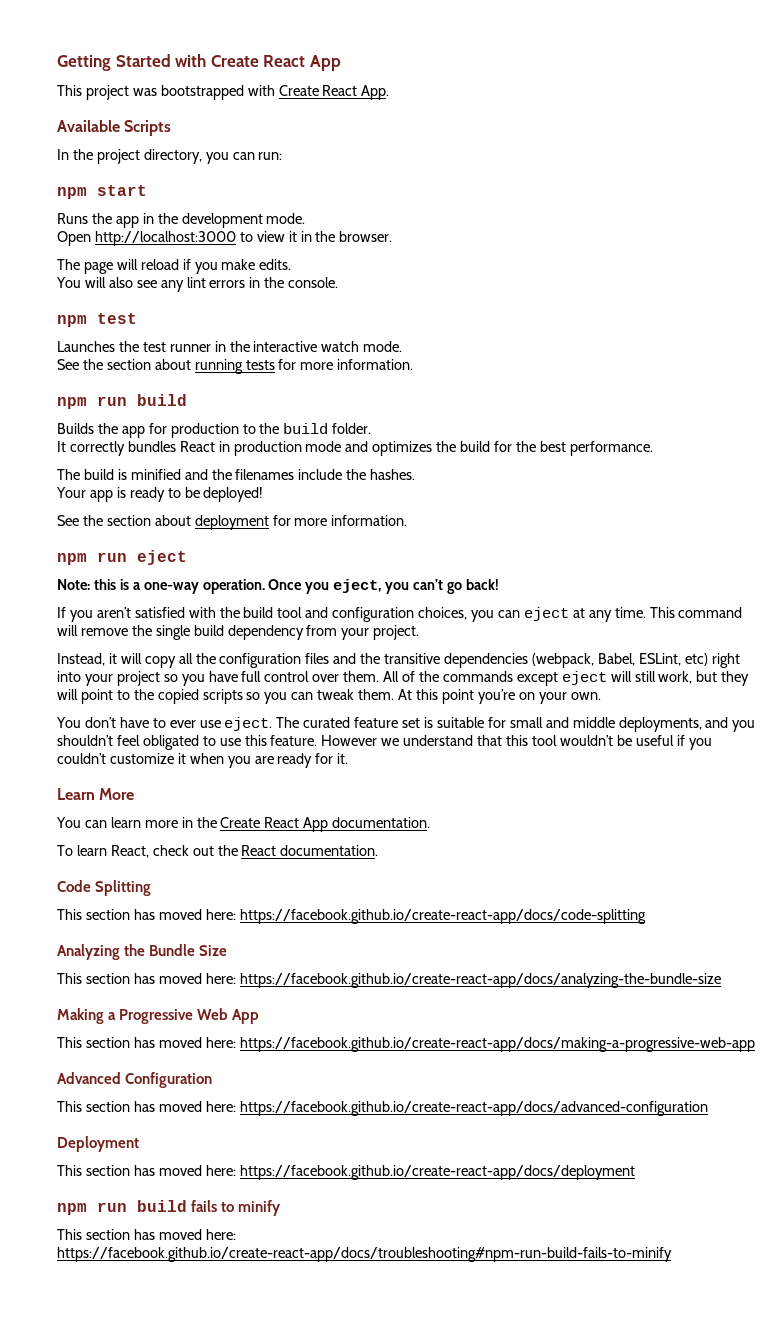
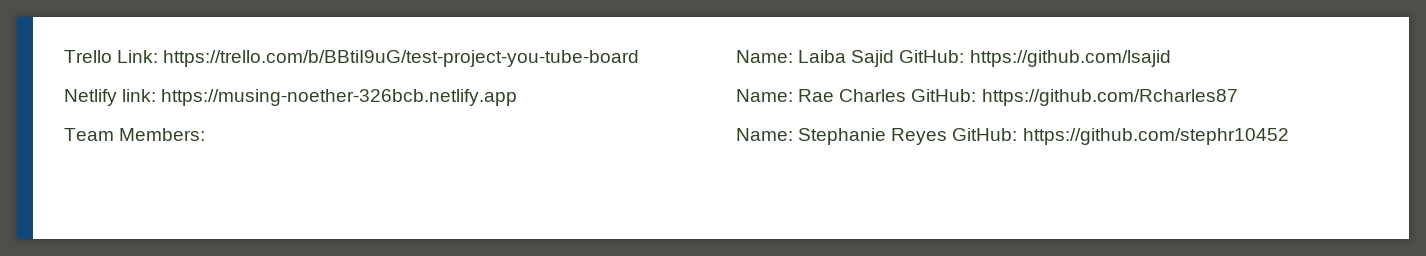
- Getting Started with Create React App
- This project was bootstrapped with Create React App.
- Available Scripts
- In the project directory, you can run:
- npm start
- Runs the app in the development mode.
- Open http://localhost:3000 to view it in the browser.
- The page will reload if you make edits.
- You will also see any lint errors in the console.
- npm test
- Launches the test runner in the interactive watch mode.
- See the section about running tests for more information.
- npm run build
- Builds the app for production to the build folder.
- It correctly bundles React in production mode and optimizes the build for the best performance.
- The build is minified and the filenames include the hashes.
- Your app is ready to be deployed!
- See the section about deployment for more information.
- npm run eject
- Note: this is a one-way operation. Once you eject, you can’t go back!
- If you aren’t satisfied with the build tool and configuration choices, you can eject at any time. This command will remove the single build dependency from your project.
- Instead, it will copy all the configuration files and the transitive dependencies (webpack, Babel, ESLint, etc) right into your project so you have full control over them. All of the commands except eject will still work, but they will point to the copied scripts so you can tweak them. At this point you’re on your own.
- You don’t have to ever use eject. The curated feature set is suitable for small and middle deployments, and you shouldn’t feel obligated to use this feature. However we understand that this tool wouldn’t be useful if you couldn’t customize it when you are ready for it.
- Learn More
- You can learn more in the Create React App documentation.
- To learn React, check out the React documentation.
- Code Splitting
- This section has moved here: https://facebook.github.io/create-react-app/docs/code-splitting
- Analyzing the Bundle Size
- This section has moved here: https://facebook.github.io/create-react-app/docs/analyzing-the-bundle-size
- Making a Progressive Web App
- This section has moved here: https://facebook.github.io/create-react-app/docs/making-a-progressive-web-app
- Advanced Configuration
- This section has moved here: https://facebook.github.io/create-react-app/docs/advanced-configuration
- Deployment
- This section has moved here: https://facebook.github.io/create-react-app/docs/deployment
- npm run build fails to minify
- This section has moved here: https://facebook.github.io/create-react-app/docs/troubleshooting#npm-run-build-fails-to-minify
+ Trello Link: https://trello.com/b/BBtiI9uG/test-project-you-tube-board
+ Netlify link: https://musing-noether-326bcb.netlify.app
+ Team Members:
+ Name: Laiba Sajid GitHub: https://github.com/lsajid
+ Name: Rae Charles GitHub: https://github.com/Rcharles87
+ Name: Stephanie Reyes GitHub: https://github.com/stephr10452

